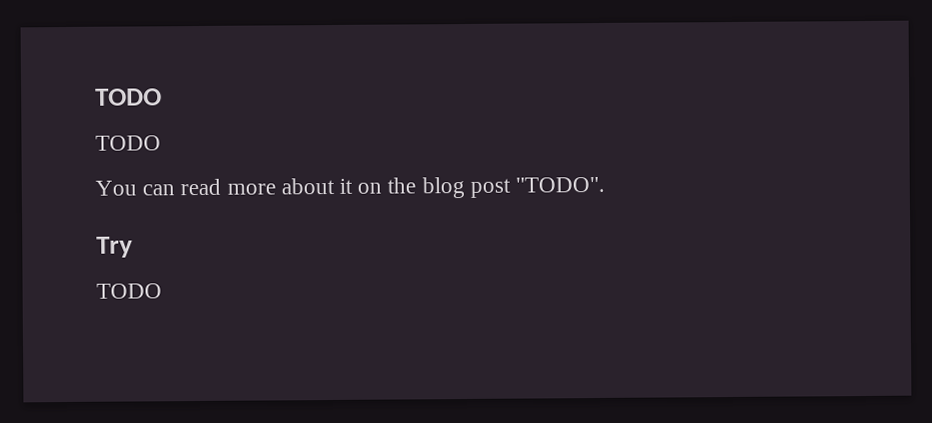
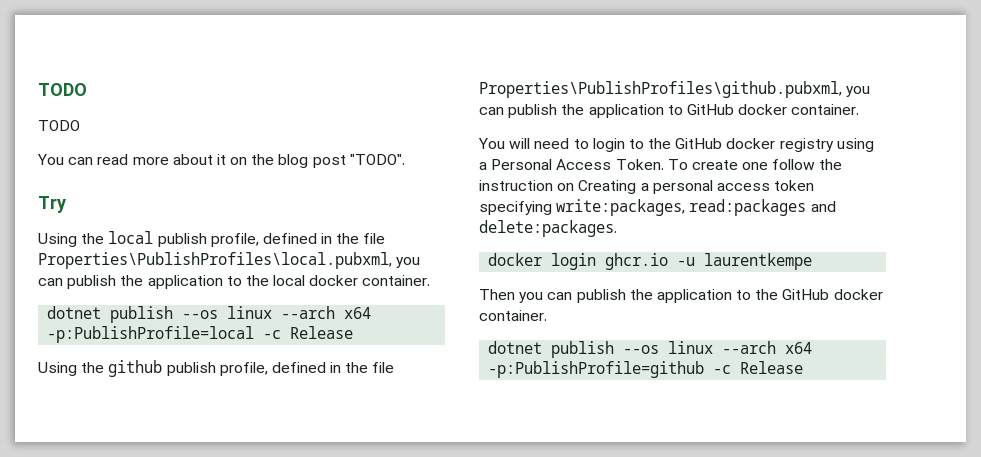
  Try
- TODO
+ Using the local publish profile, defined in the file Properties\PublishProfiles\local.pubxml, you can publish the application to the local docker container.
+ dotnet publish --os linux --arch x64 -p:PublishProfile=local -c Release
+ Using the github publish profile, defined in the file Properties\PublishProfiles\github.pubxml, you can publish the application to GitHub docker container.
+ You will need to login to the GitHub docker registry using a Personal Access Token. To create one follow the instruction on Creating a personal access token specifying write:packages, read:packages and delete:packages.
+ docker login ghcr.io -u laurentkempe
+ Then you can publish the application to the GitHub docker container.
+ dotnet publish --os linux --arch x64 -p:PublishProfile=github -c Release

